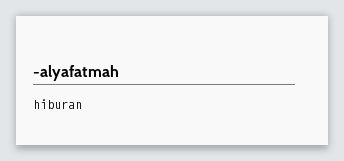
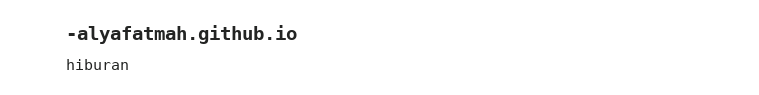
- -alyafatmah
+ -alyafatmah.github.io

